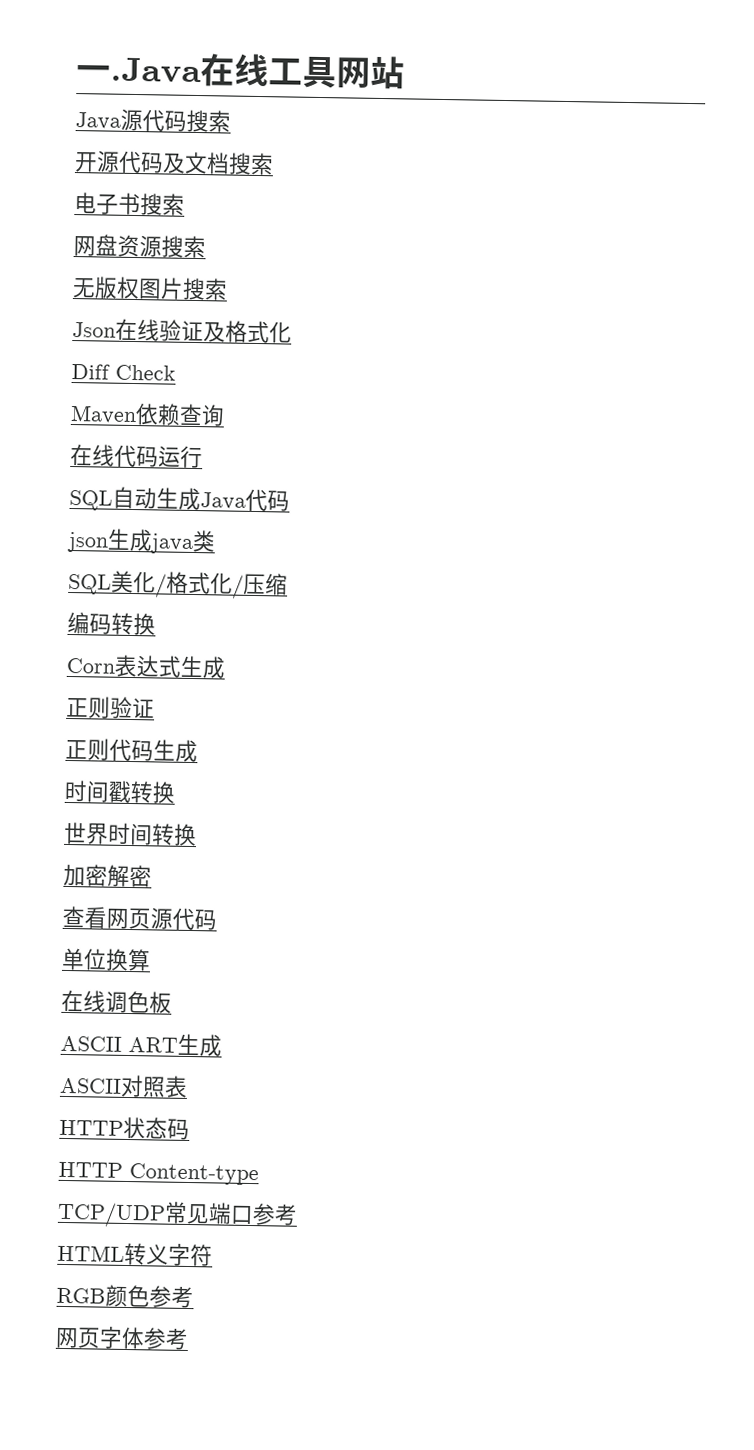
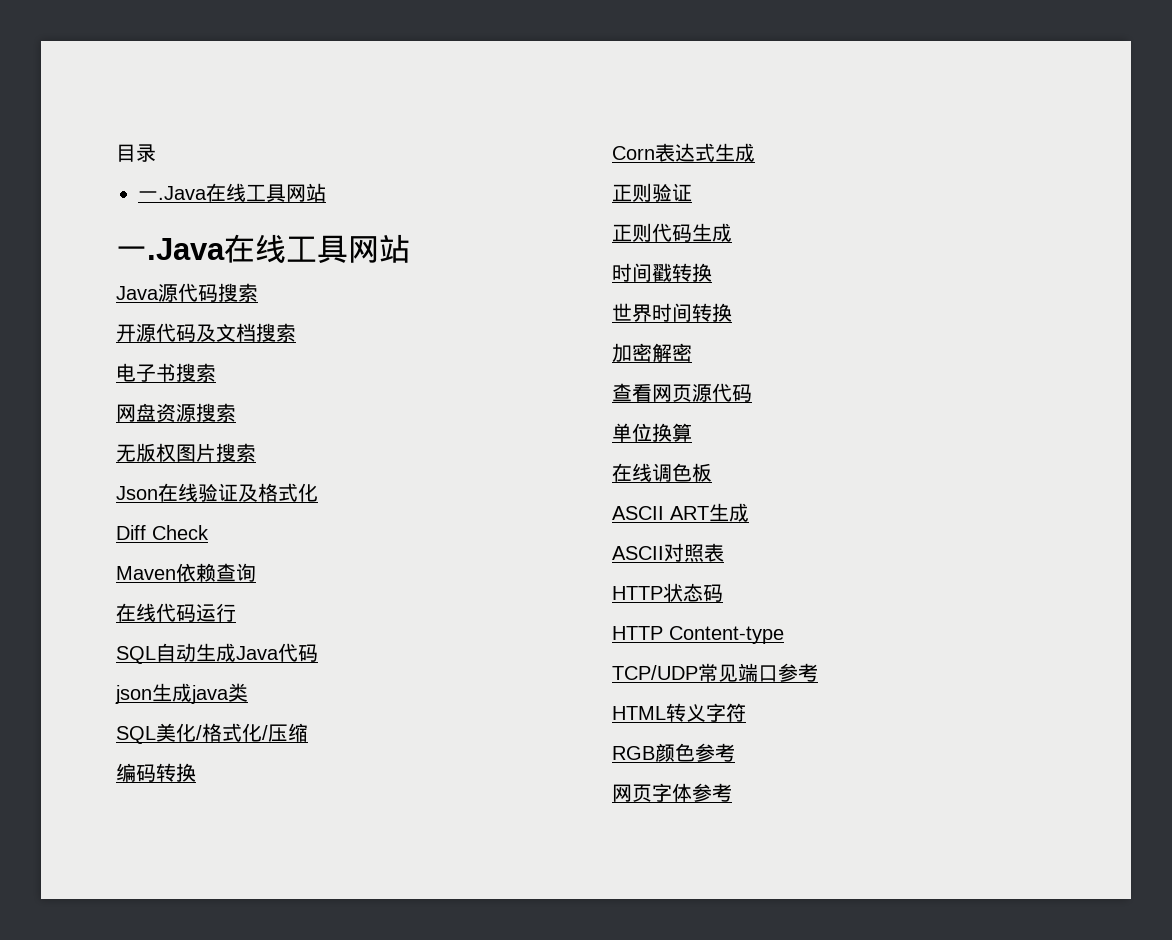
+ 目录
+ 一.Java在线工具网站

